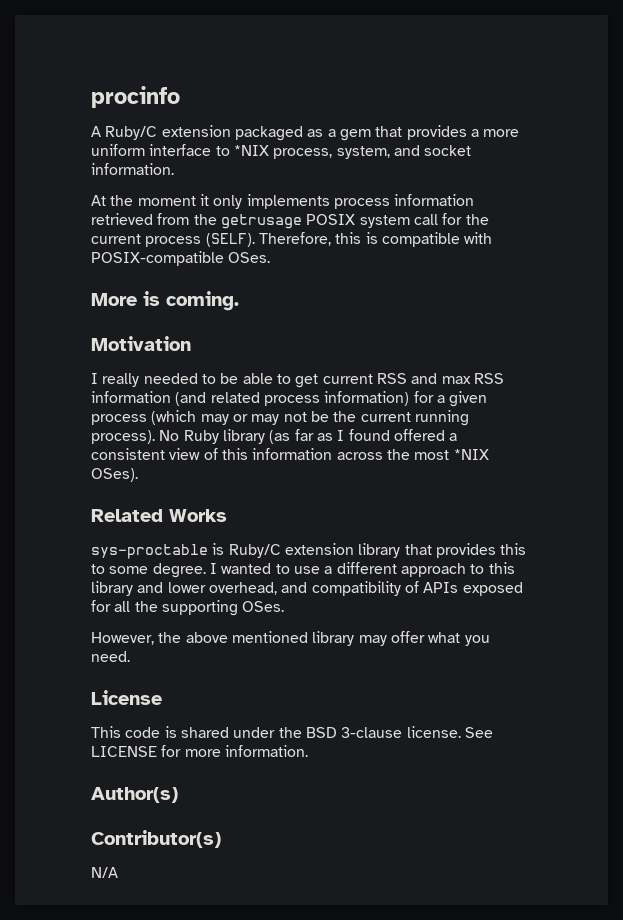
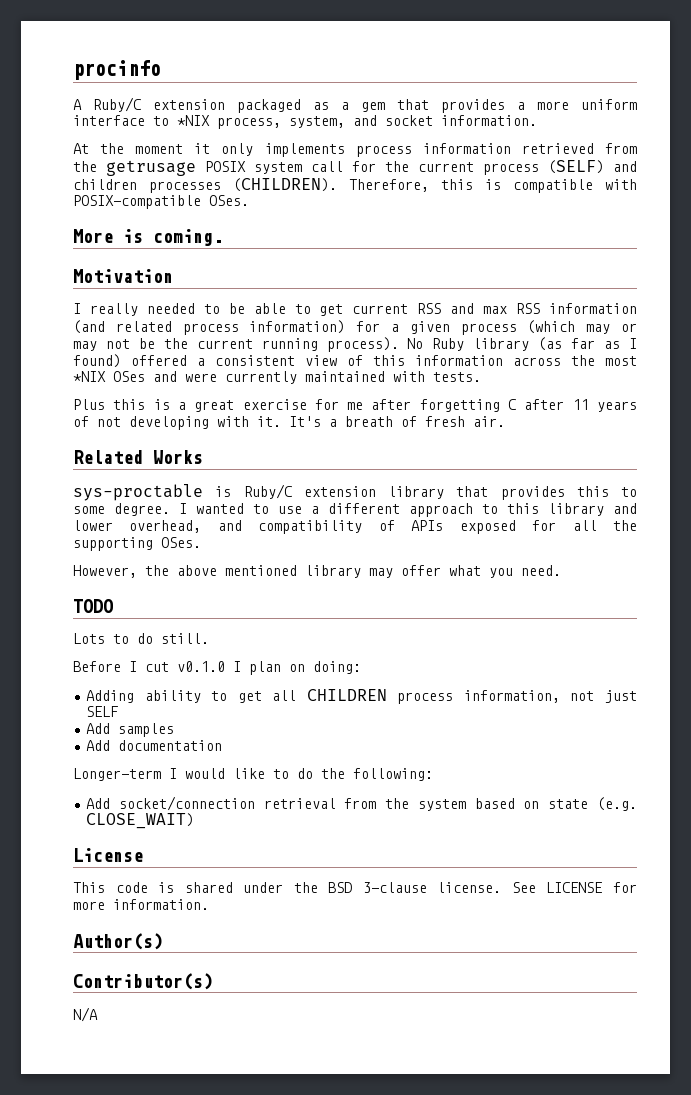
- At the moment it only implements process information retrieved from the getrusage POSIX system call for the current process (SELF).
+ At the moment it only implements process information retrieved from the getrusage POSIX system call for the current process (SELF) and children processes (CHILDREN).
- No Ruby library (as far as I found offered a consistent view of this information across the most *NIX OSes).
+ No Ruby library (as far as I found) offered a consistent view of this information across the most *NIX OSes and were currently maintained with tests.
+ Plus this is a great exercise for me after forgetting C after 11 years of not developing with it. It's a breath of fresh air.
+ TODO
+ Lots to do still.
+ Before I cut v0.1.0 I plan on doing:
+ Adding ability to get all CHILDREN process information, not just SELF
+ Add samples
+ Add documentation
+ Longer-term I would like to do the following:
+ Add socket/connection retrieval from the system based on state (e.g. CLOSE_WAIT)

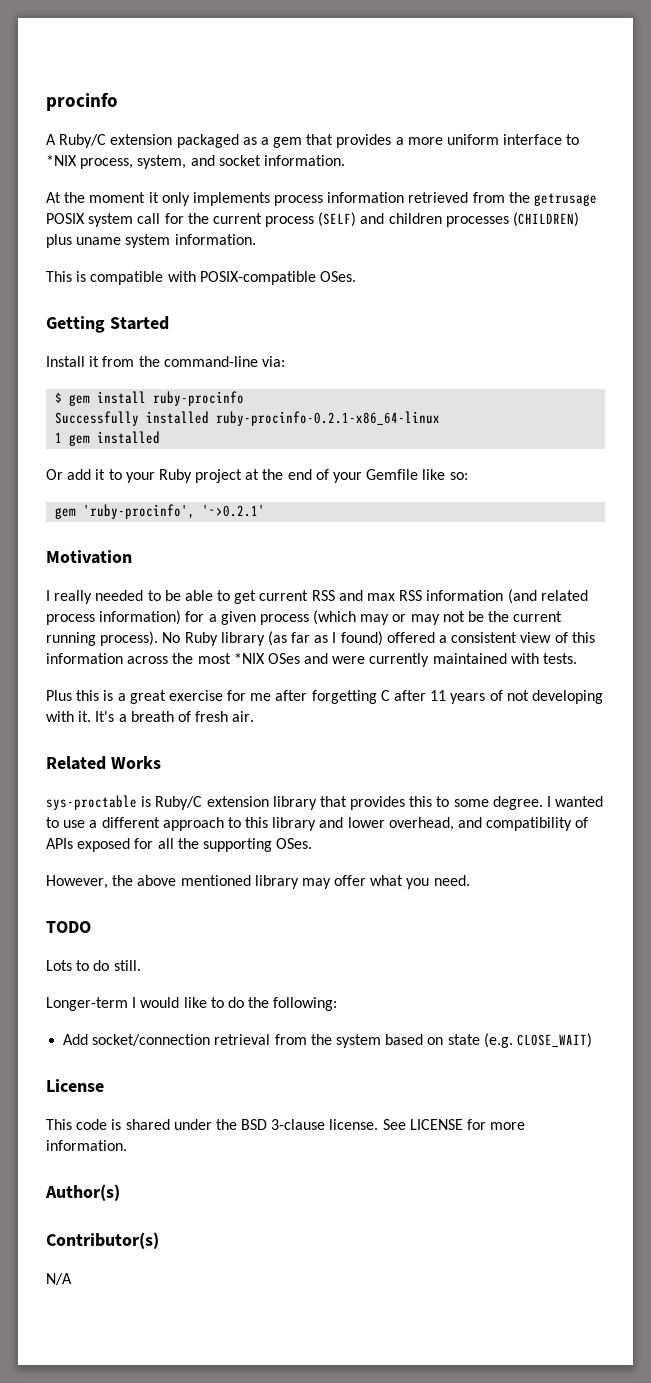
- At the moment it only implements process information retrieved from the getrusage POSIX system call for the current process (SELF) and children processes (CHILDREN). Therefore, this is compatible with POSIX-compatible OSes.
+ At the moment it only implements process information retrieved from the getrusage POSIX system call for the current process (SELF) and children processes (CHILDREN) plus uname system information.
+ This is compatible with POSIX-compatible OSes.
- More is coming.
+ Getting Started
+ Install it from the command-line via:
+ $ gem install ruby-procinfo
+ Successfully installed ruby-procinfo-0.2.1-x86_64-linux
+ 1 gem installed
+ Or add it to your Ruby project at the end of your Gemfile like so:
+ gem 'ruby-procinfo', '~>0.2.1'
- Before I cut v0.1.0 I plan on doing:
- Adding ability to get all CHILDREN process information, not just SELF
- Add samples
- Add documentation

